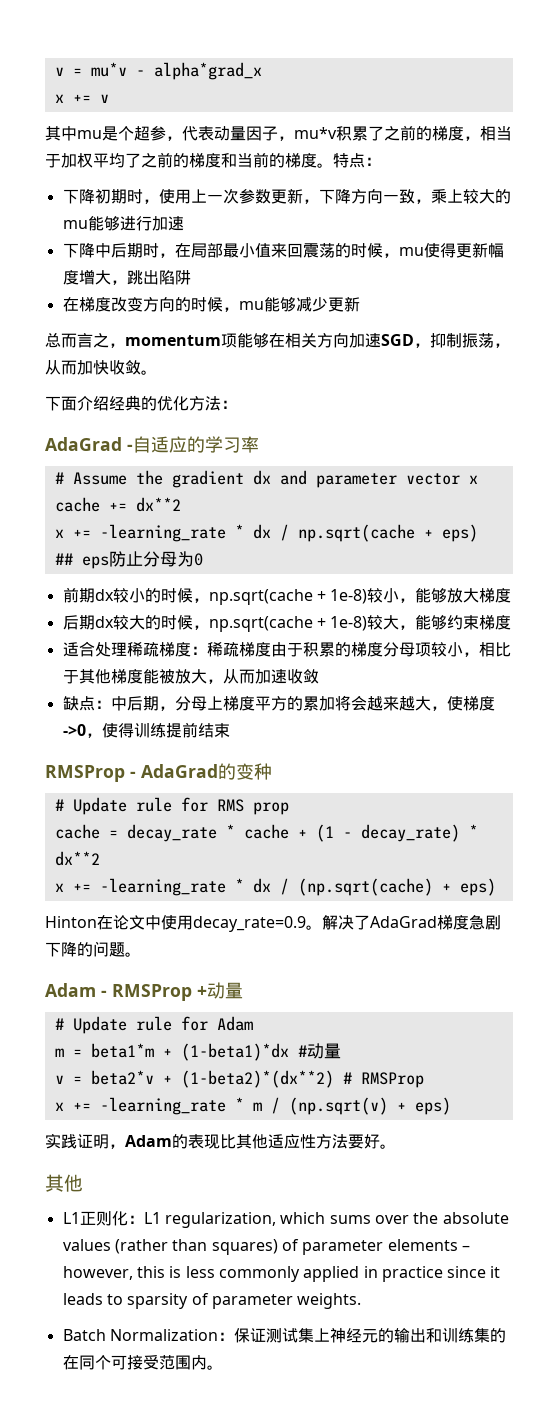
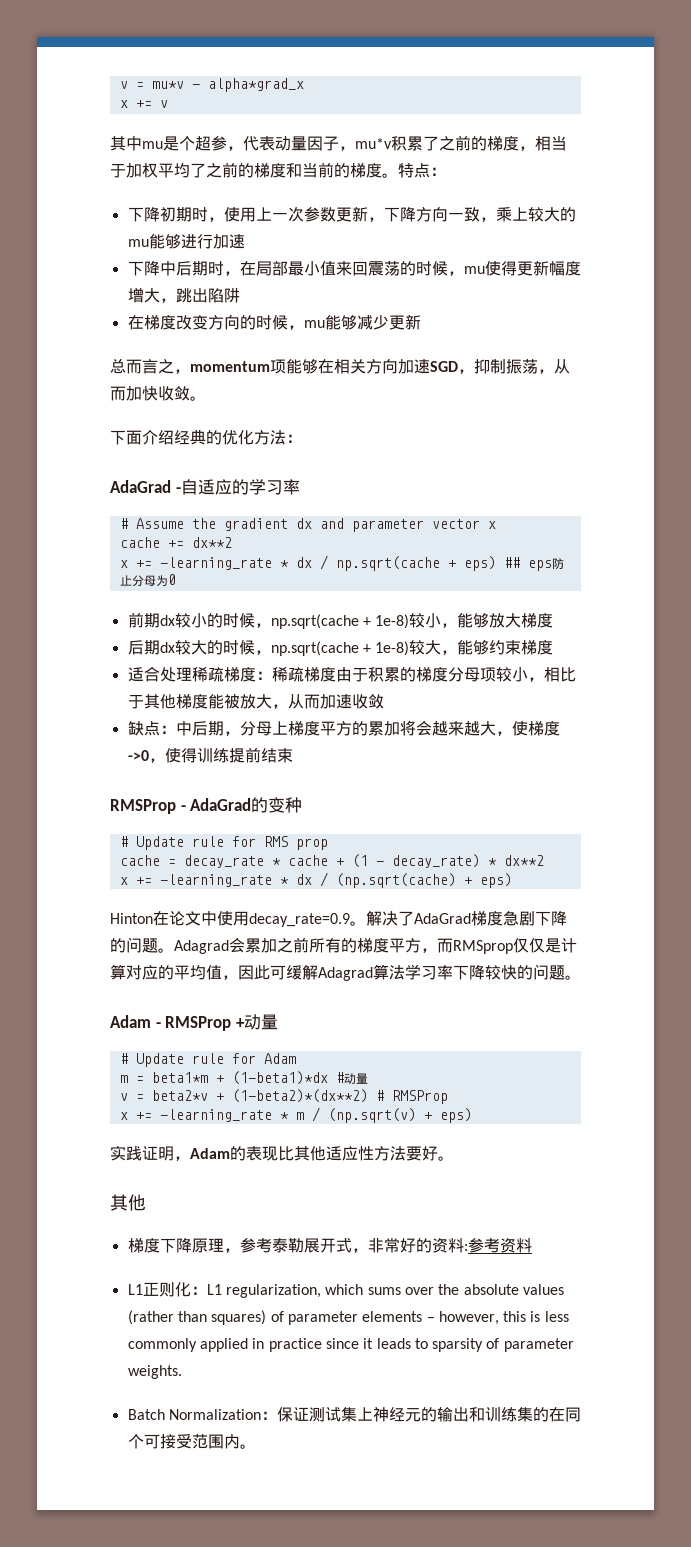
+ Adagrad会累加之前所有的梯度平方，而RMSprop仅仅是计算对应的平均值，因此可缓解Adagrad算法学习率下降较快的问题。
+ 梯度下降原理，参考泰勒展开式，非常好的资料:参考资料

